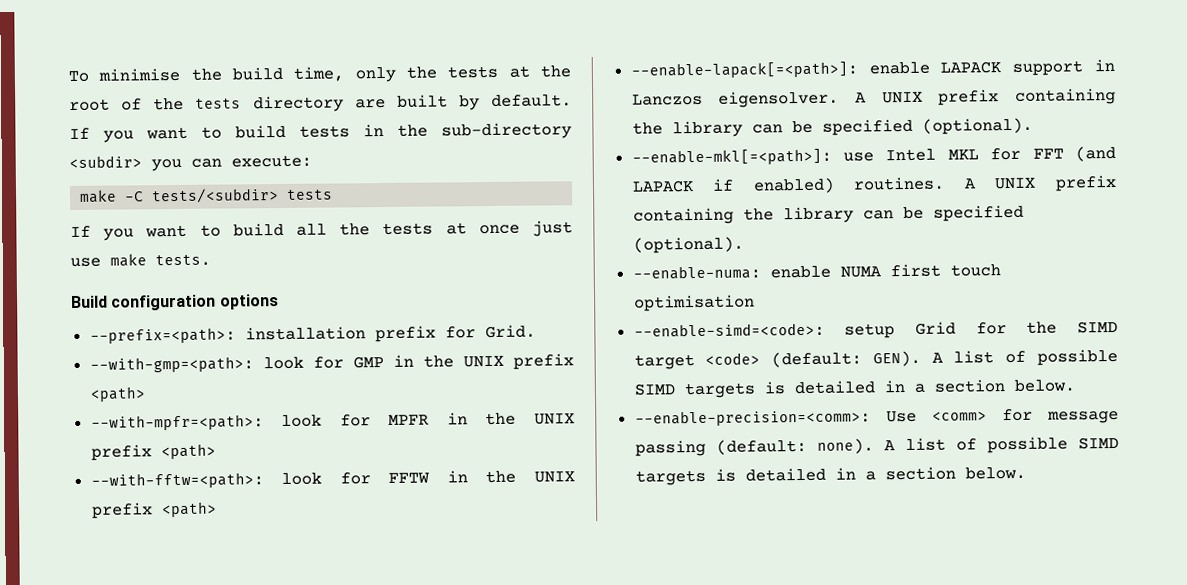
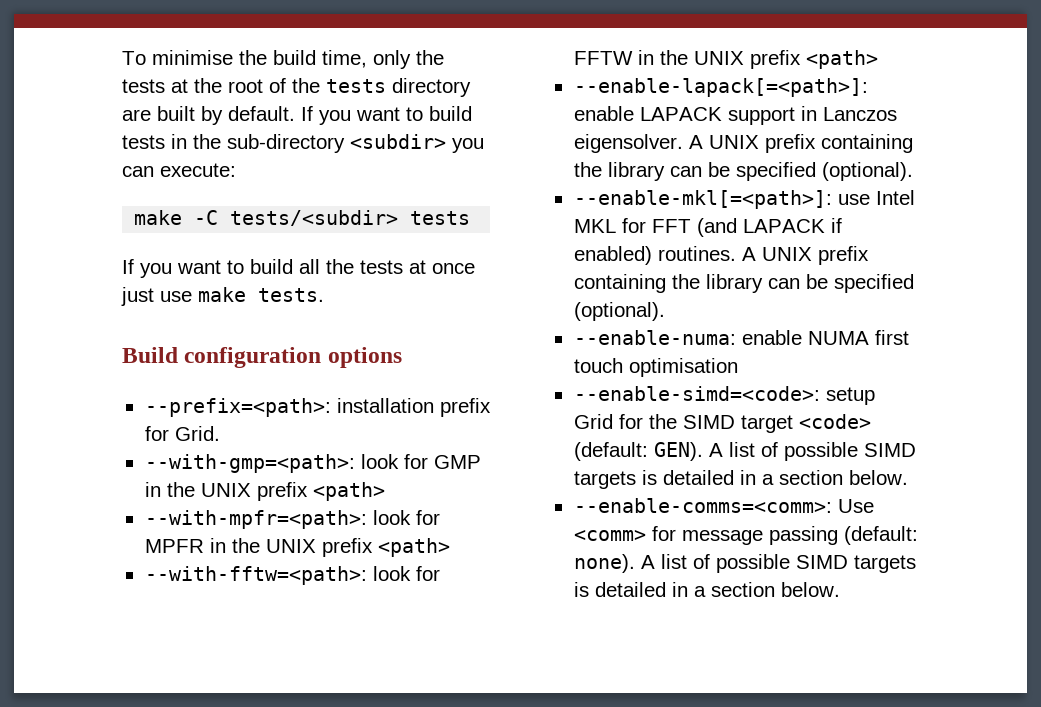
- --enable-precision=<comm>: Use <comm> for message passing (default: none).
+ --enable-comms=<comm>: Use <comm> for message passing (default: none).

